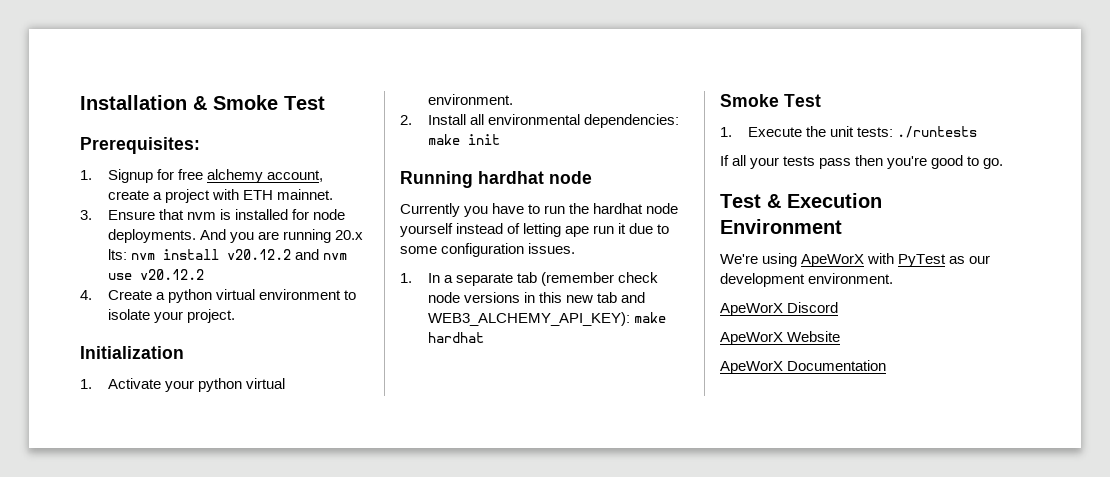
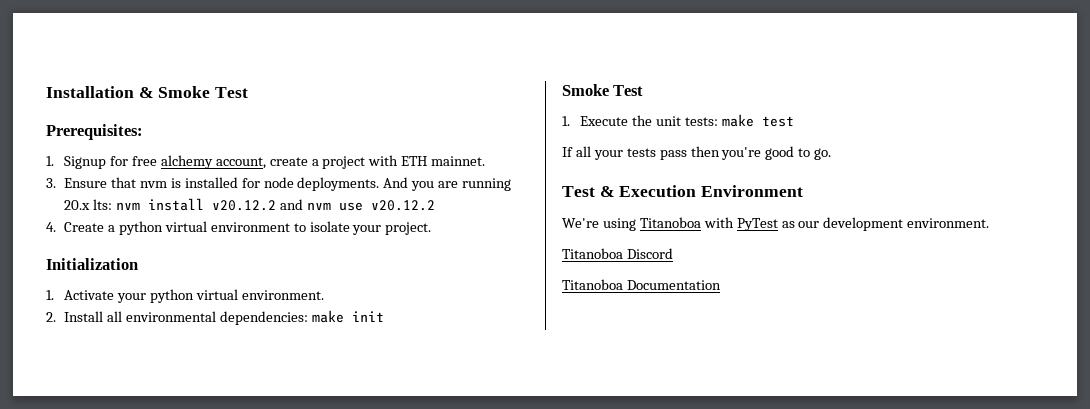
- Running hardhat node
- Currently you have to run the hardhat node yourself instead of letting ape run it due to some configuration issues.
- 1. In a separate tab (remember check node versions in this new tab and WEB3_ALCHEMY_API_KEY): make hardhat
- 1. Execute the unit tests: ./runtests
+ 1. Execute the unit tests: make test
- We're using ApeWorX with PyTest as our development environment.
+ We're using Titanoboa with PyTest as our development environment.
- ApeWorX Discord
+ Titanoboa Discord
- ApeWorX Website
- ApeWorX Documentation
+ Titanoboa Documentation

